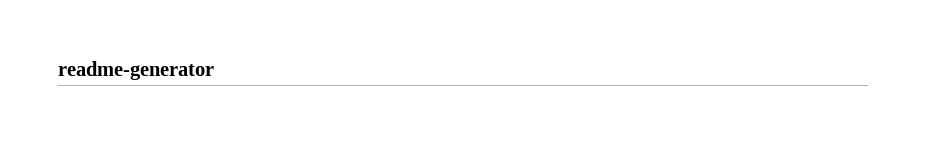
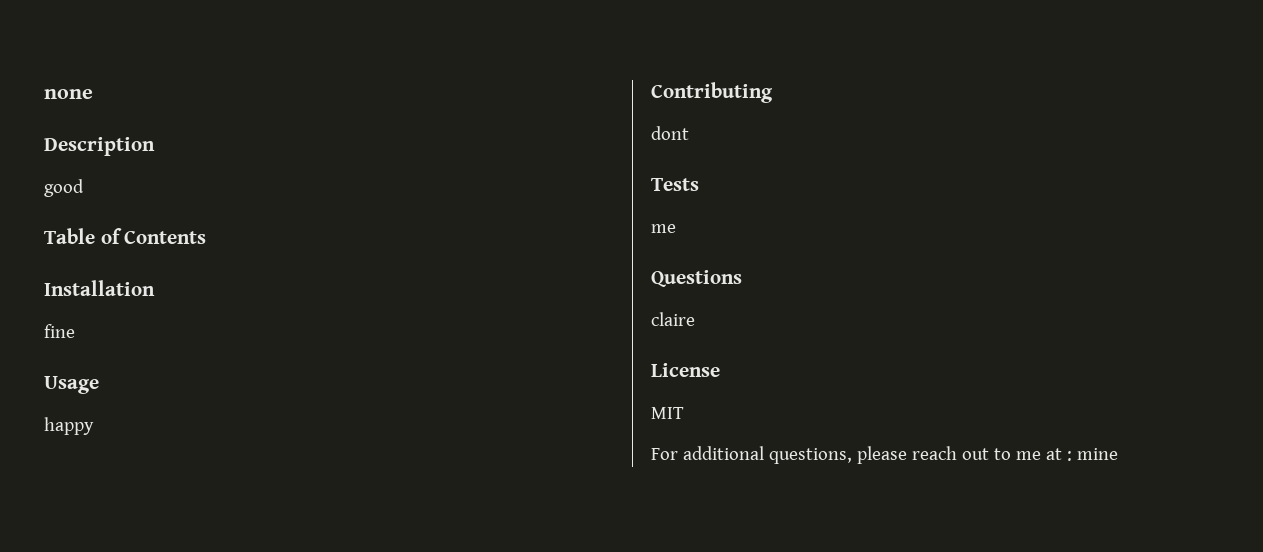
- readme-generator
+ none
+ Description
+ good
+ Table of Contents
+ Installation
+ fine
+ Usage
+ happy
+ Contributing
+ dont
+ Tests
+ me
+ Questions
+ claire
+ License
+ MIT
+ For additional questions, please reach out to me at : mine

